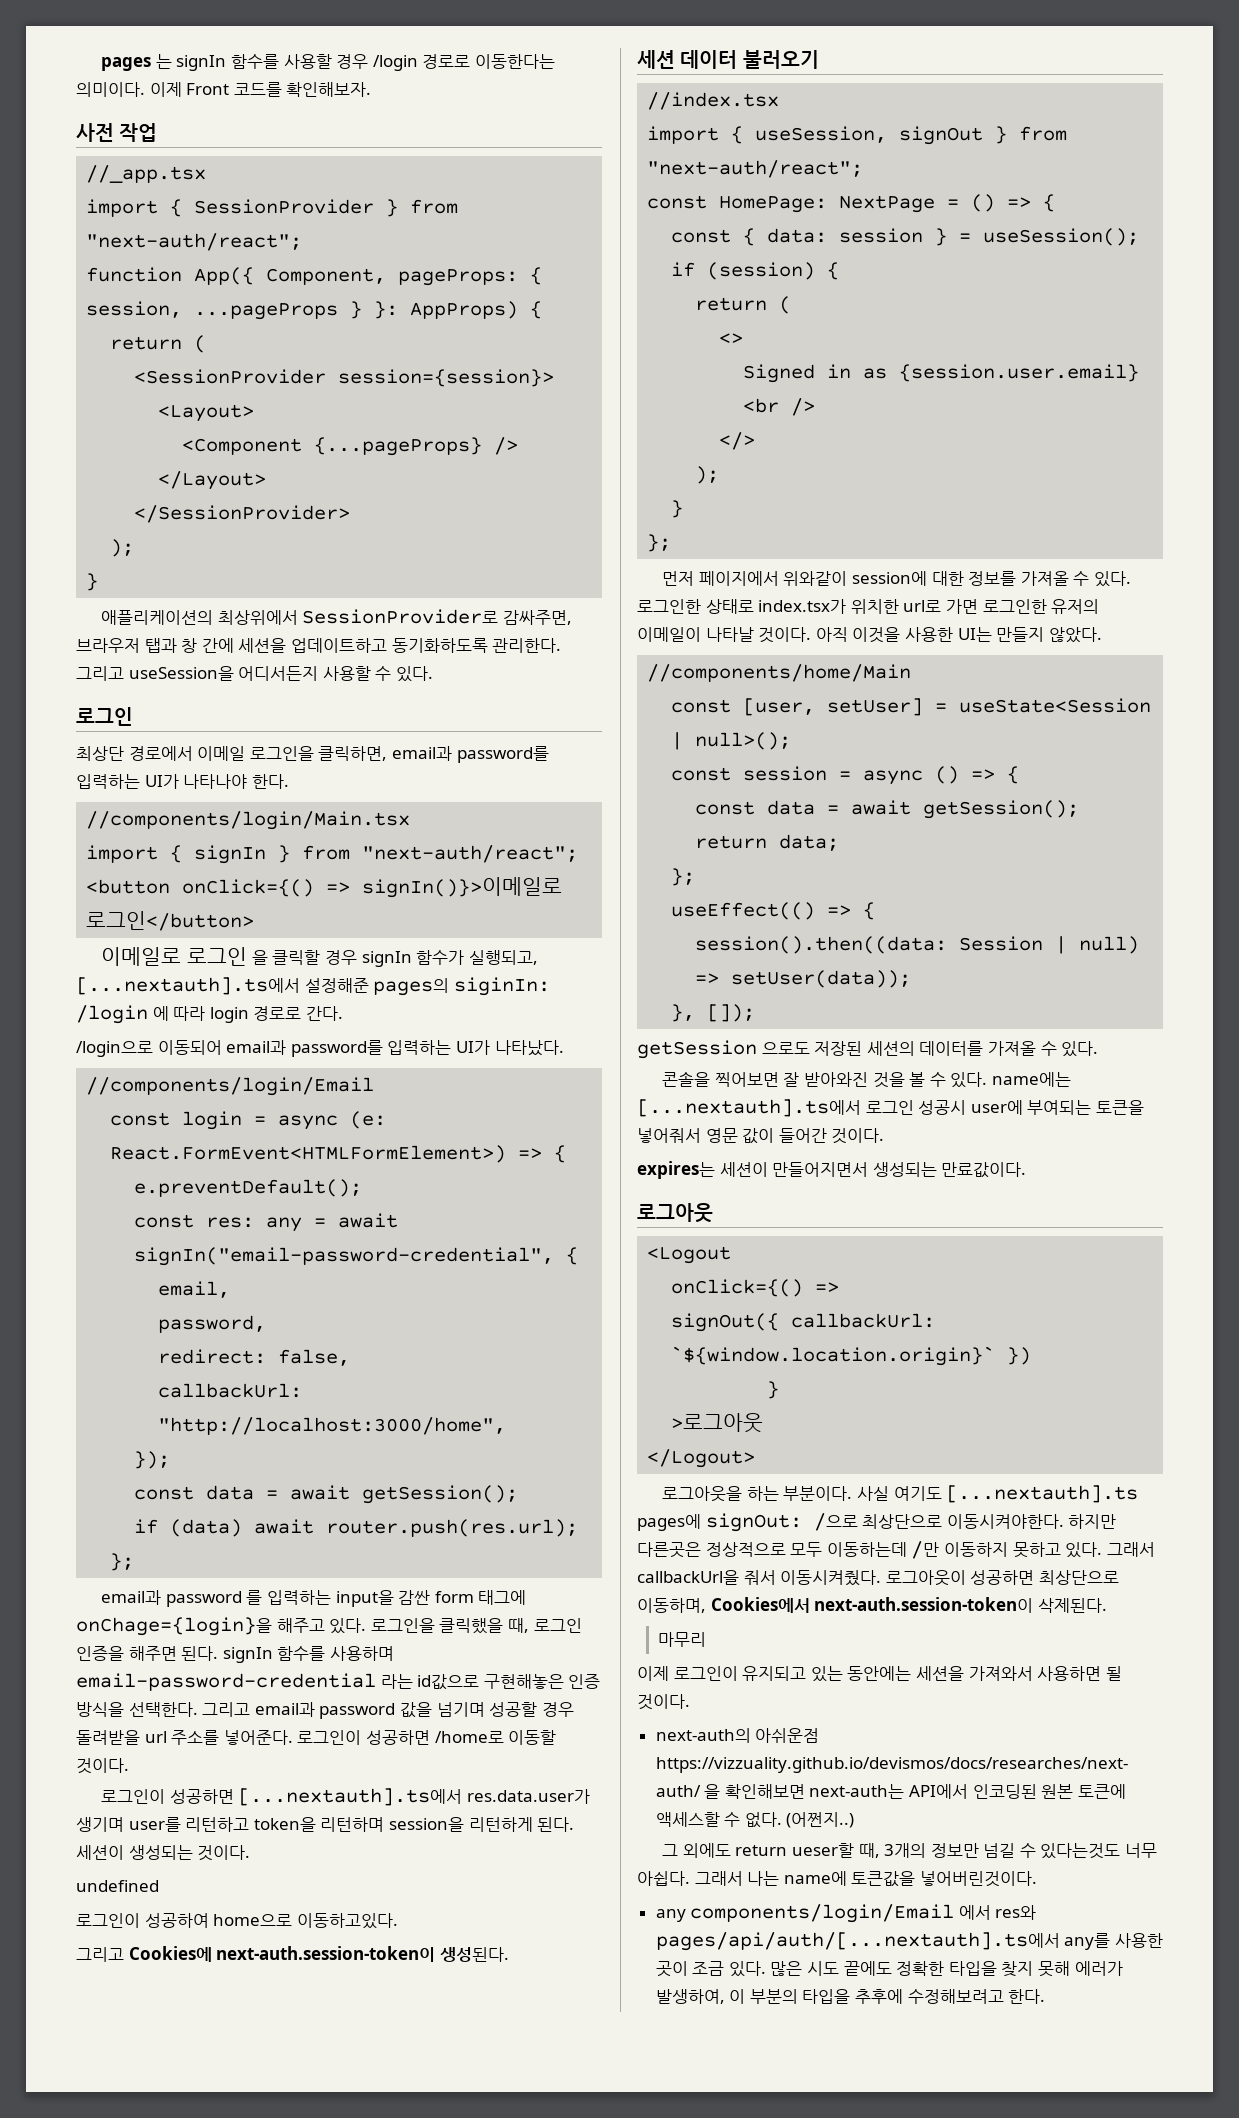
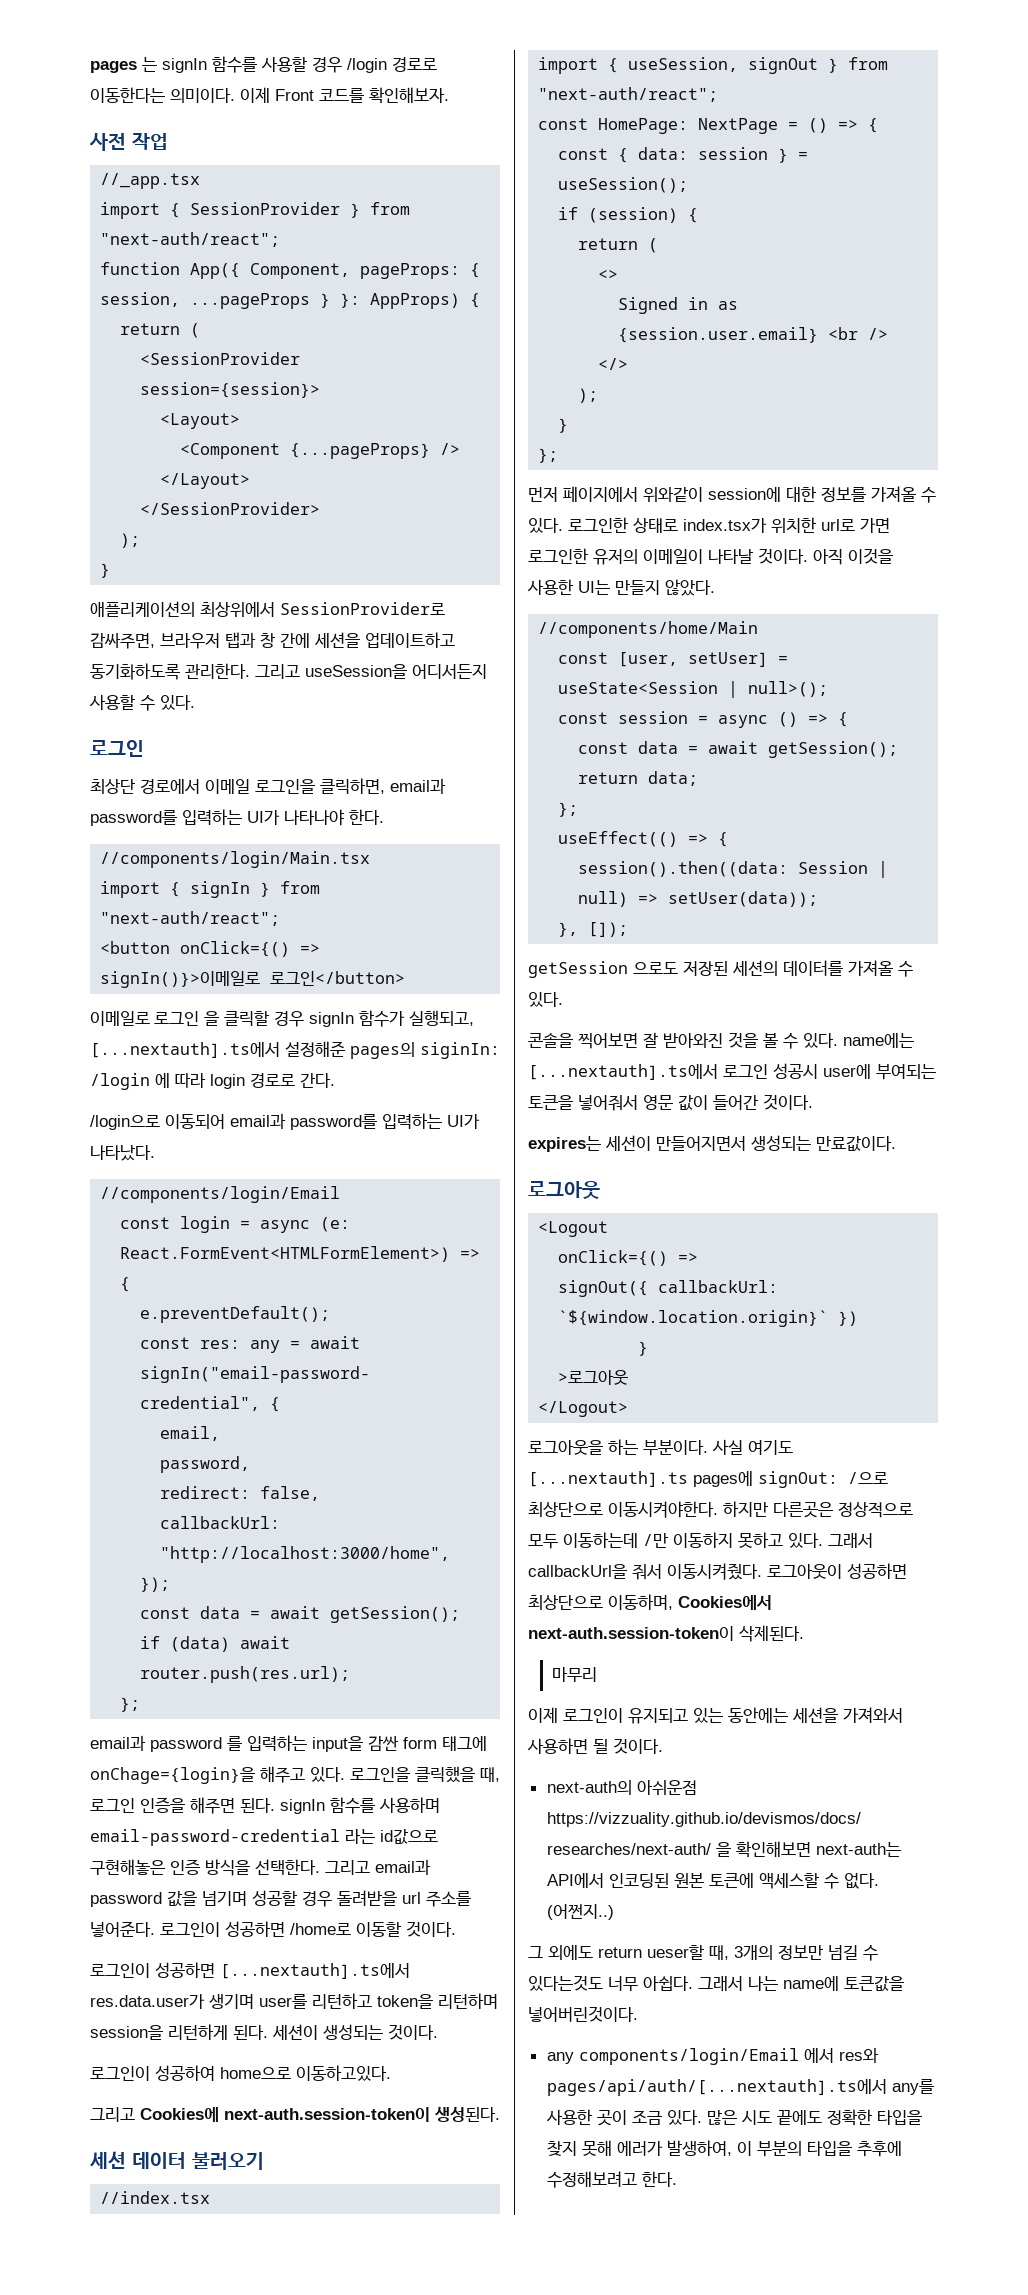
- undefined

